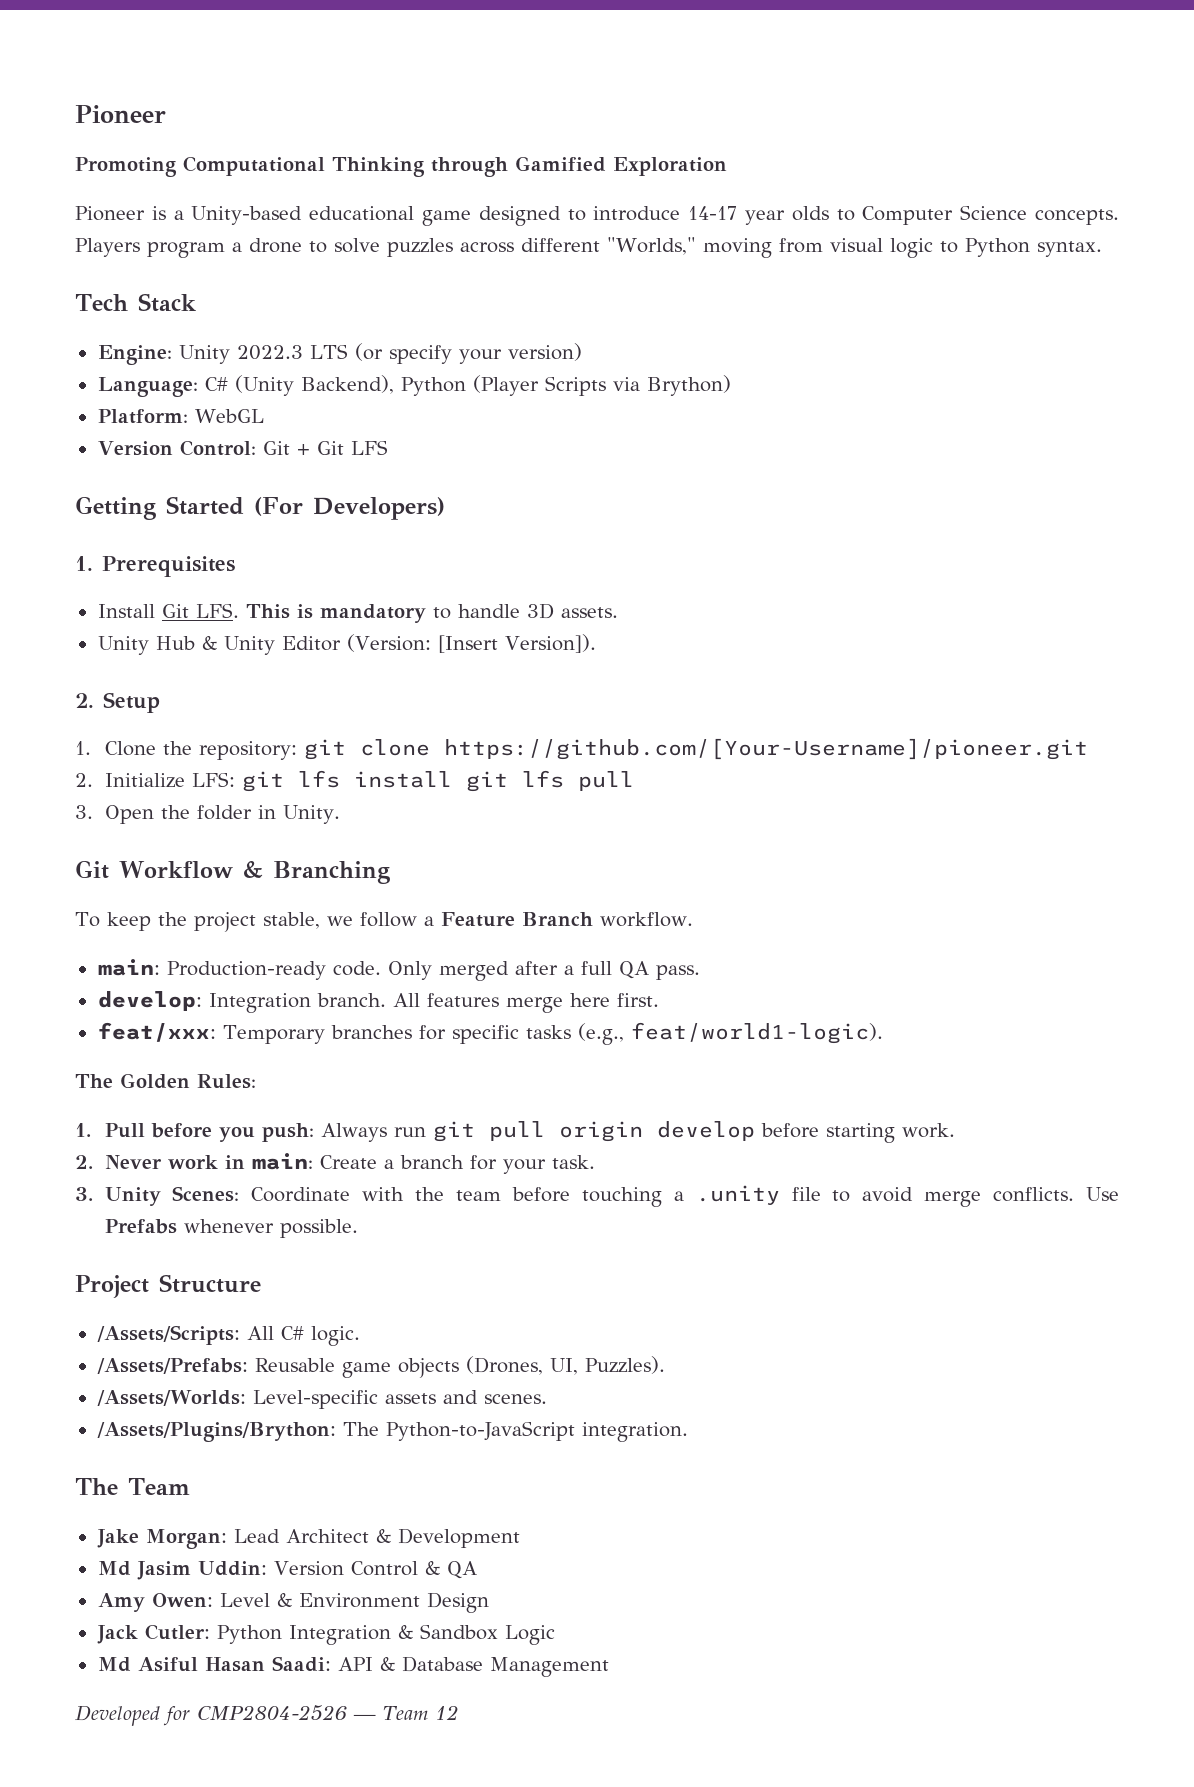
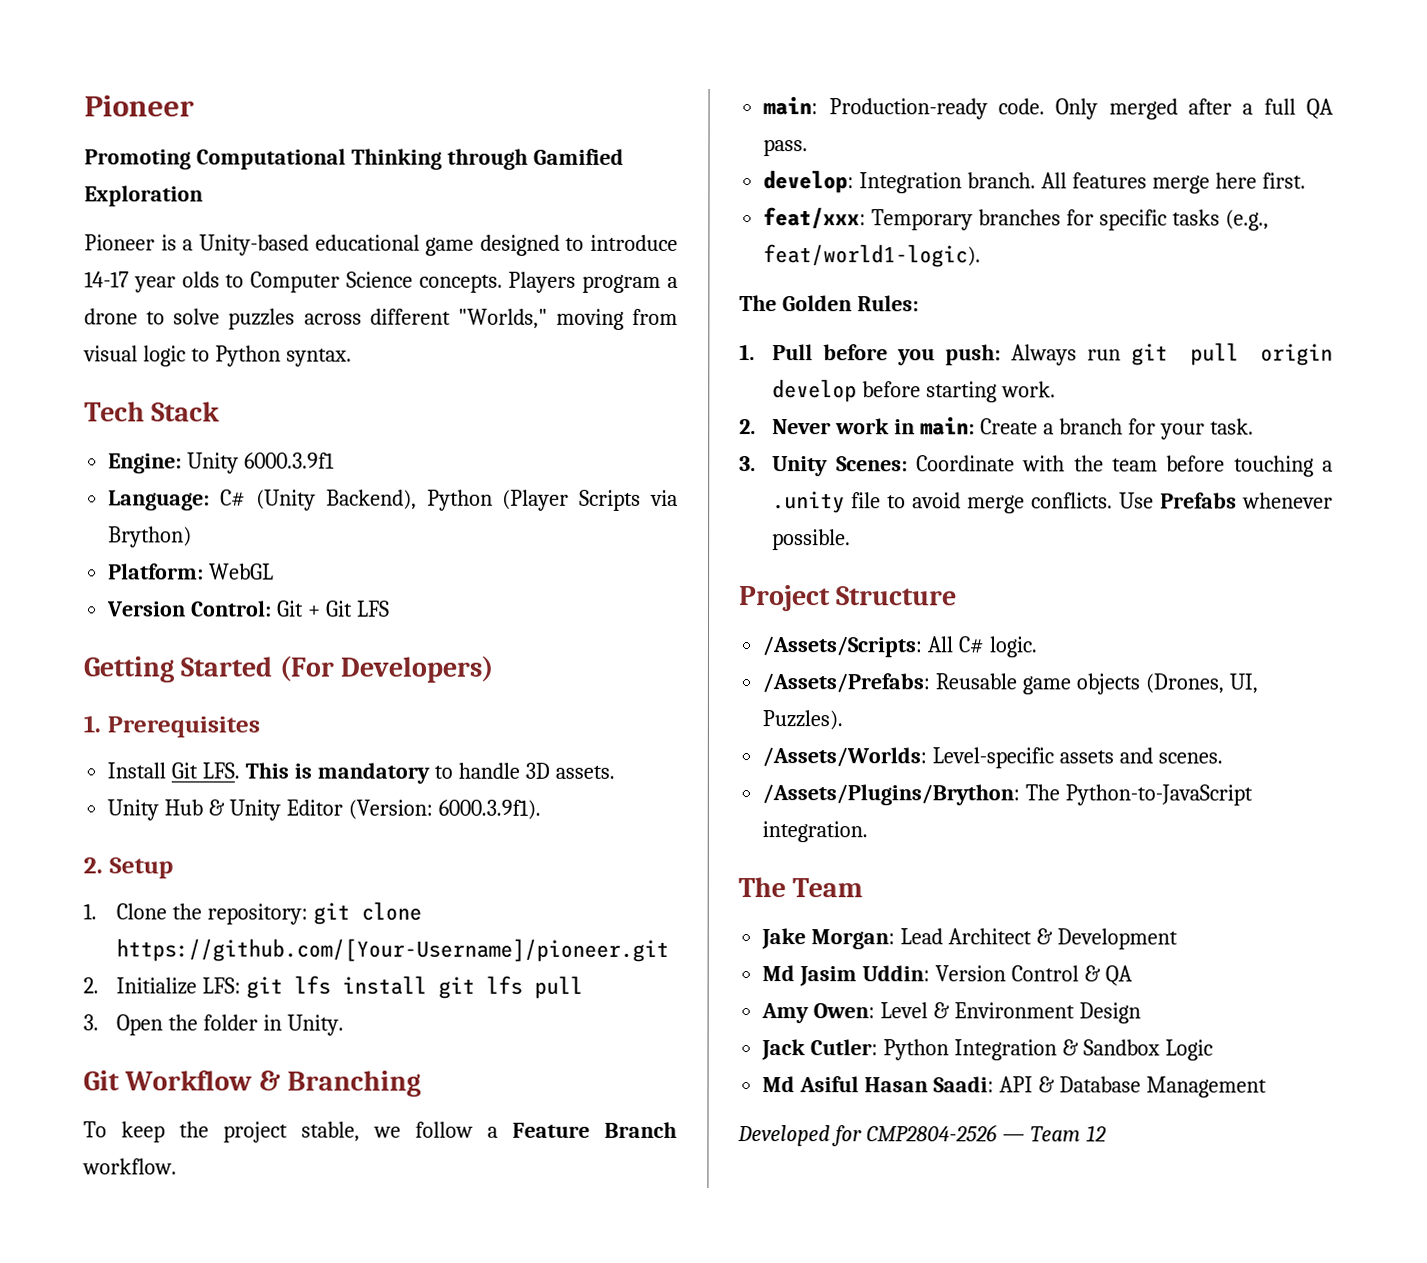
- Engine: Unity 2022.3 LTS (or specify your version)
+ Engine: Unity 6000.3.9f1
- Unity Hub & Unity Editor (Version: [Insert Version]).
+ Unity Hub & Unity Editor (Version: 6000.3.9f1).

